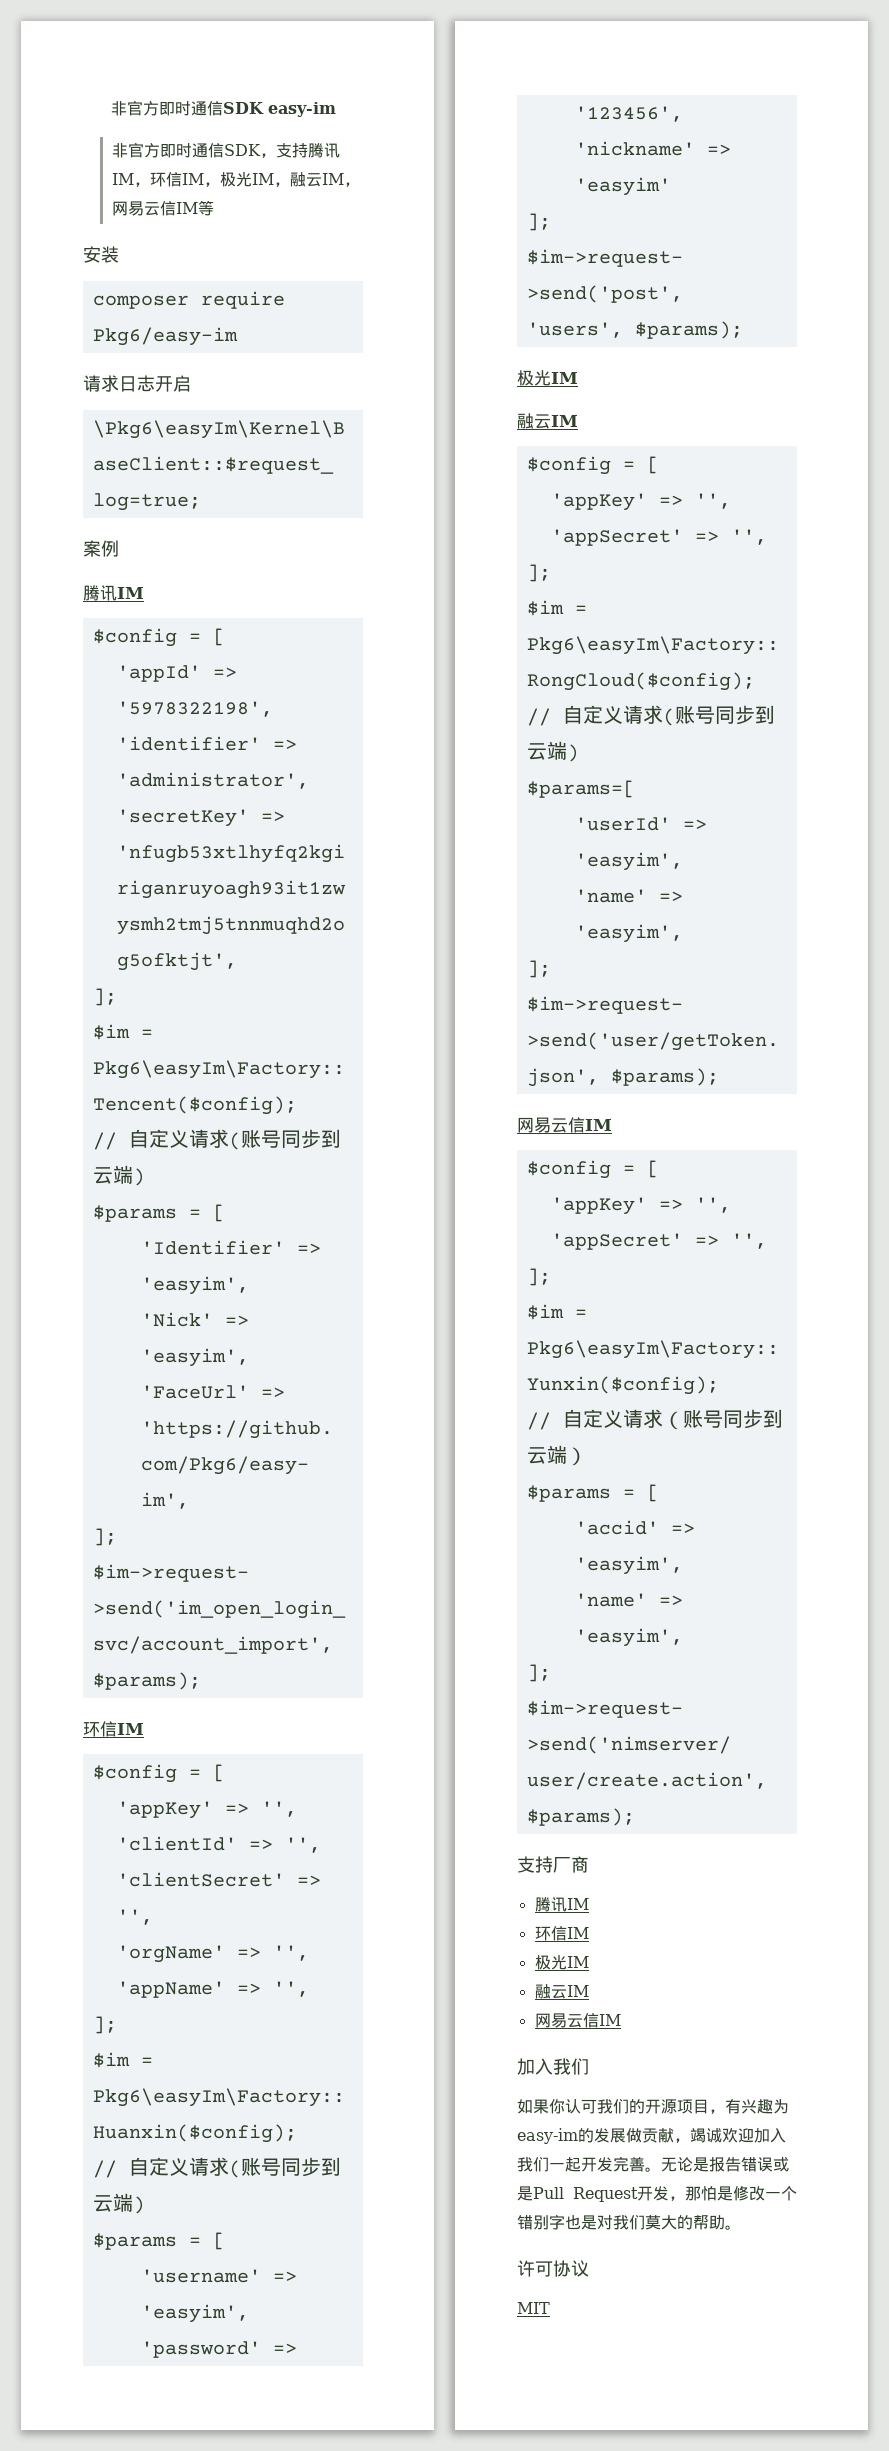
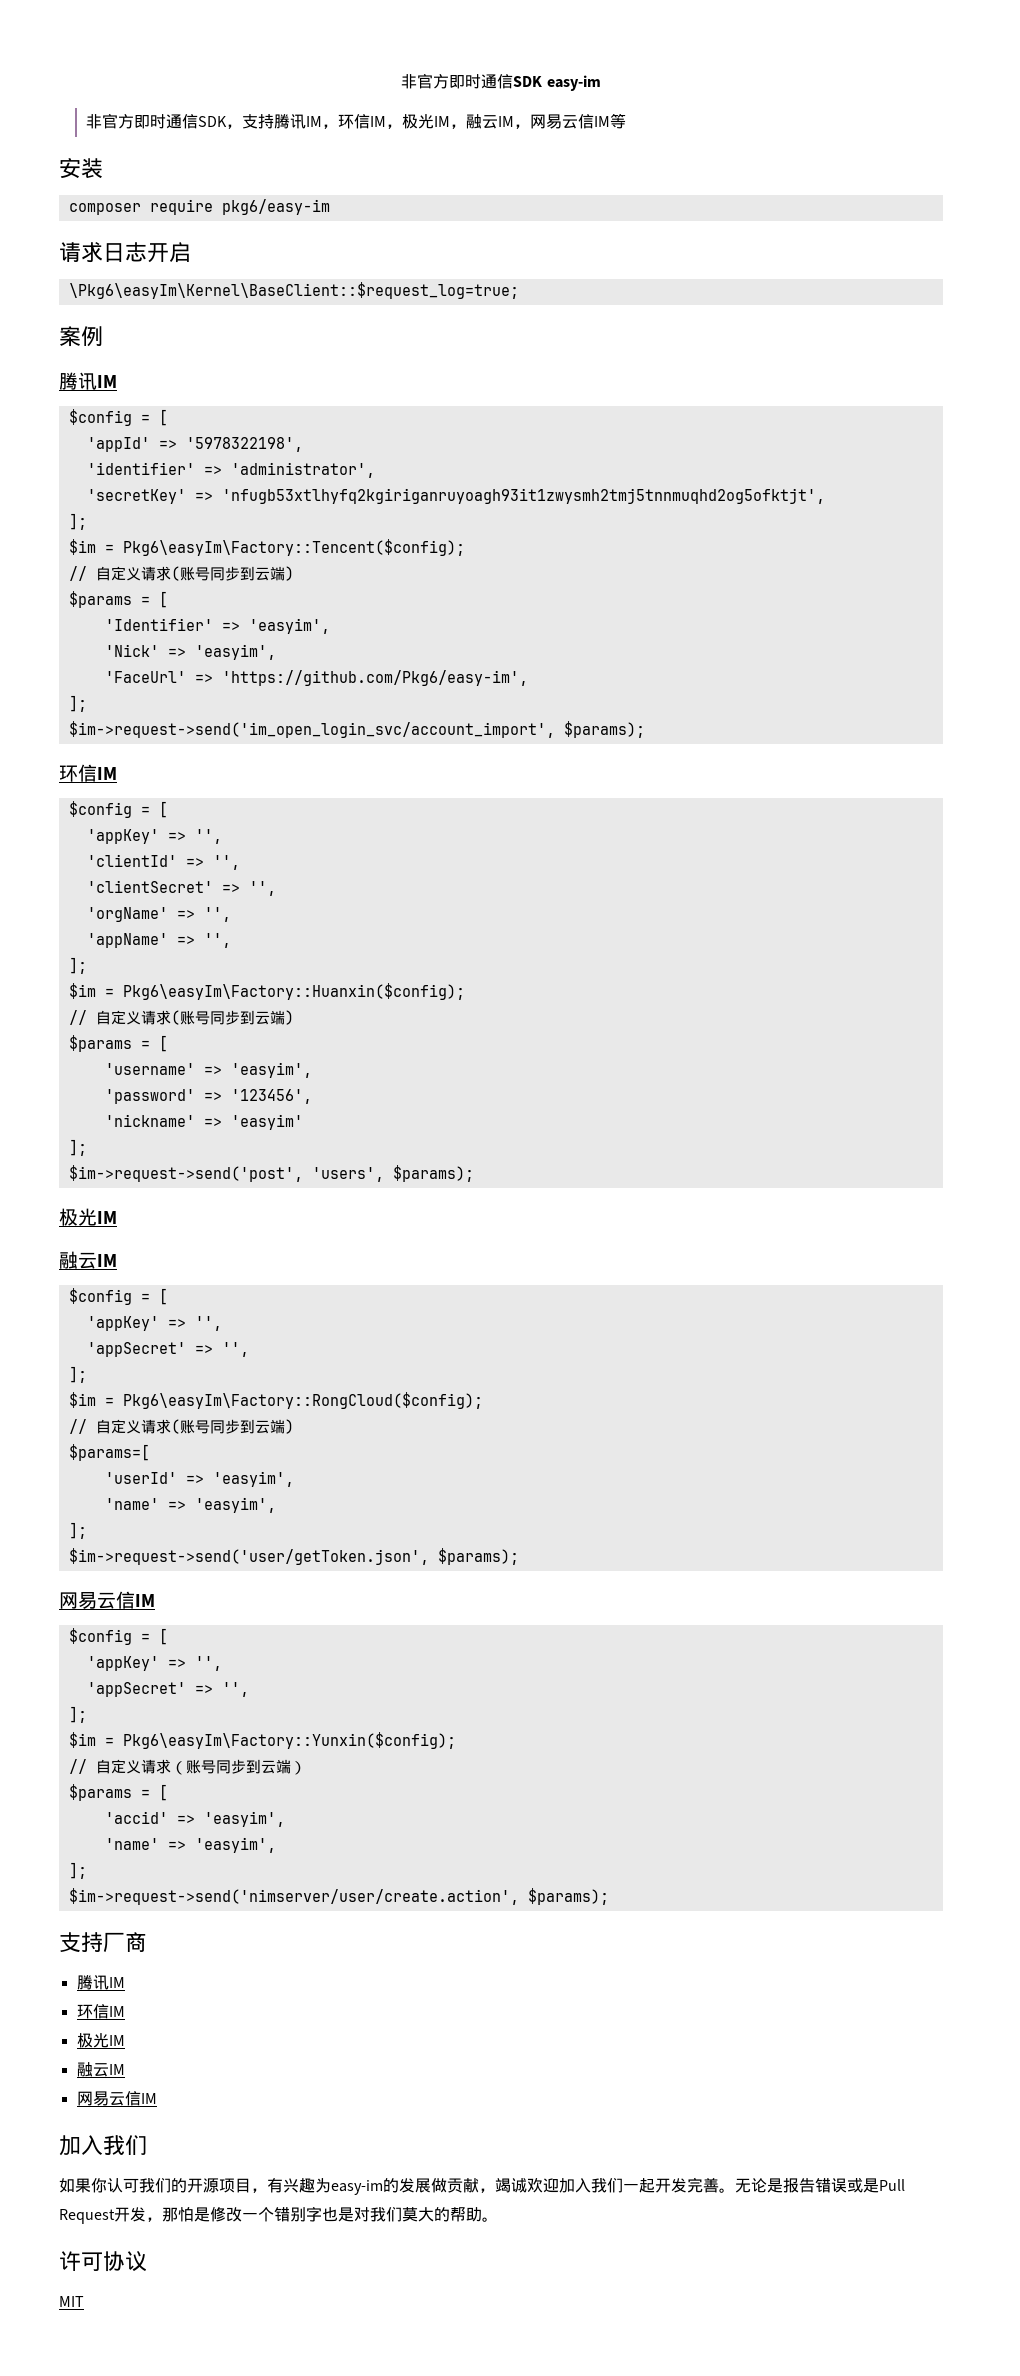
- composer require Pkg6/easy-im
+ composer require pkg6/easy-im

